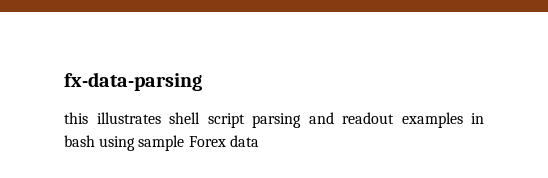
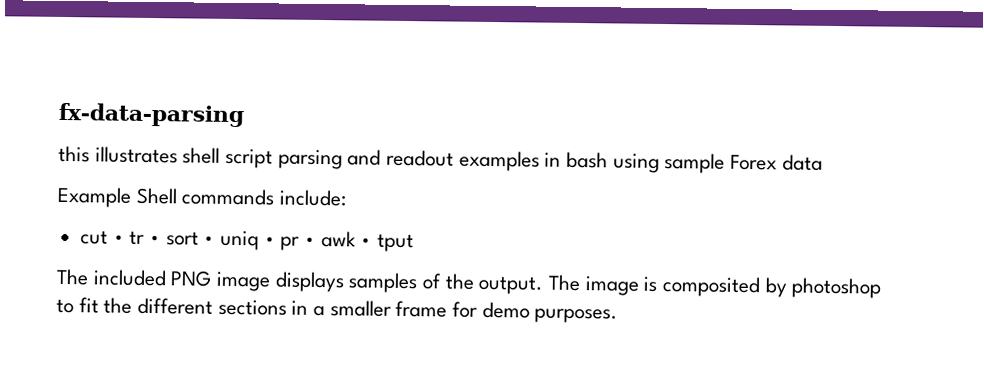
+ Example Shell commands include:
+ cut • tr • sort • uniq • pr • awk • tput
+ The included PNG image displays samples of the output. The image is composited by photoshop to fit the different sections in a smaller frame for demo purposes.

